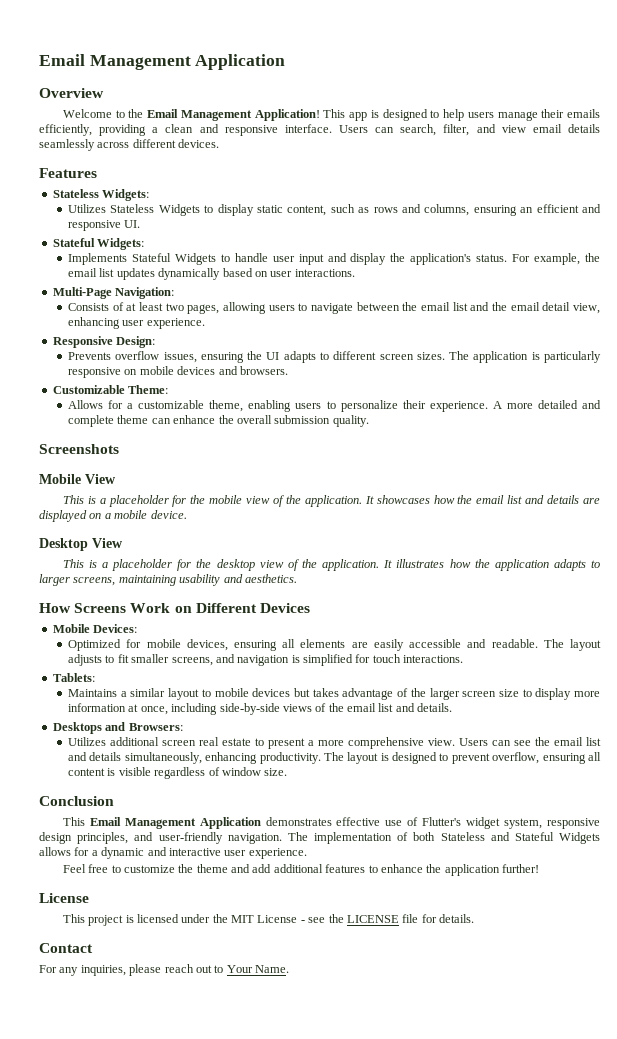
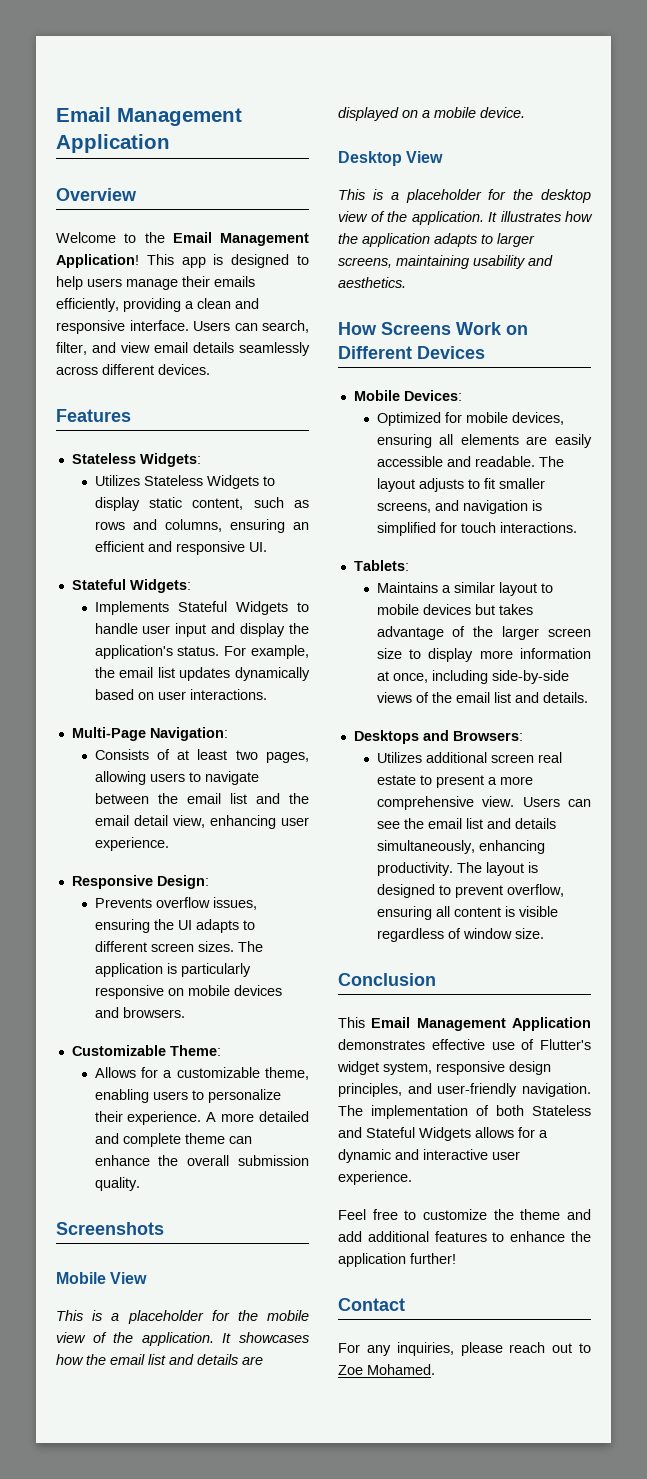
  Feel free to customize the theme and add additional features to enhance the application further!
- License
- This project is licensed under the MIT License - see the LICENSE file for details.
- For any inquiries, please reach out to Your Name.
+ For any inquiries, please reach out to Zoe Mohamed.

